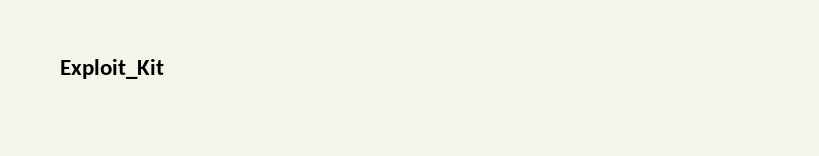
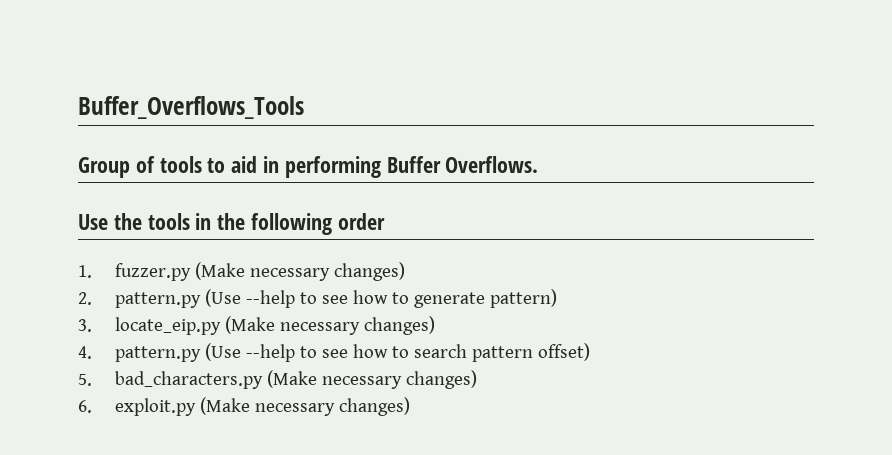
- Exploit_Kit
+ Buffer_Overflows_Tools
+ Group of tools to aid in performing Buffer Overflows.
+ Use the tools in the following order
+ 1. fuzzer.py (Make necessary changes)
+ 2. pattern.py (Use --help to see how to generate pattern)
+ 3. locate_eip.py (Make necessary changes)
+ 4. pattern.py (Use --help to see how to search pattern offset)
+ 5. bad_characters.py (Make necessary changes)
+ 6. exploit.py (Make necessary changes)

